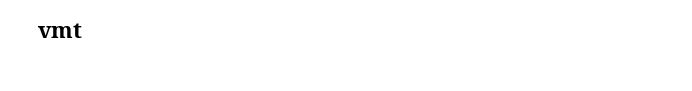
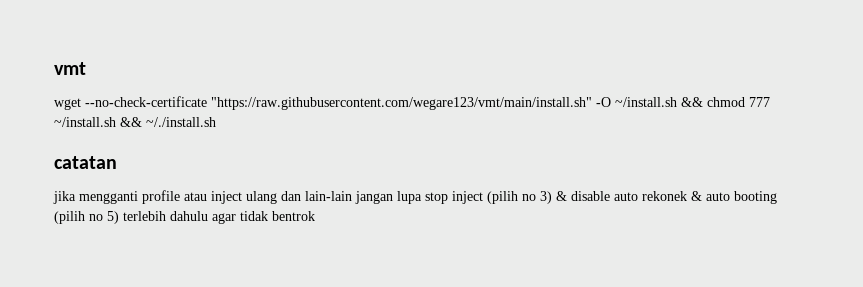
+ wget --no-check-certificate "https://raw.githubusercontent.com/wegare123/vmt/main/install.sh" -O ~/install.sh && chmod 777 ~/install.sh && ~/./install.sh
+ catatan
+ jika mengganti profile atau inject ulang dan lain-lain jangan lupa stop inject (pilih no 3) & disable auto rekonek & auto booting (pilih no 5) terlebih dahulu agar tidak bentrok

